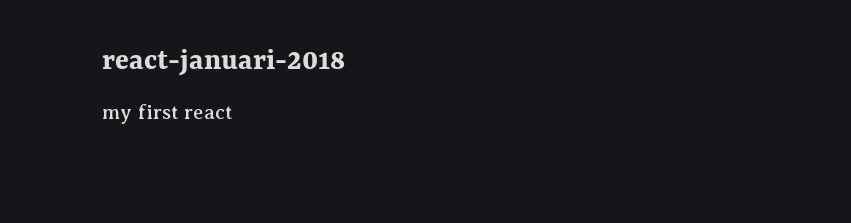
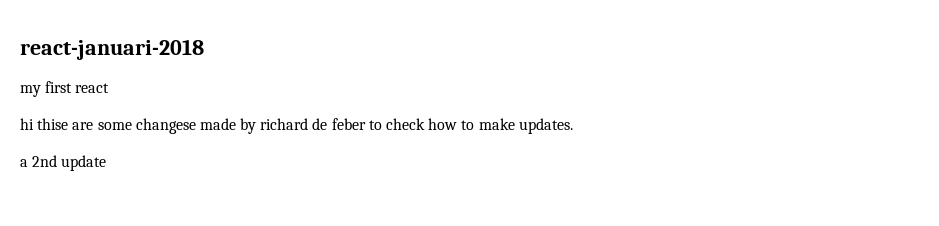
+ hi thise are some changese made by richard de feber to check how to make updates.
+ a 2nd update

